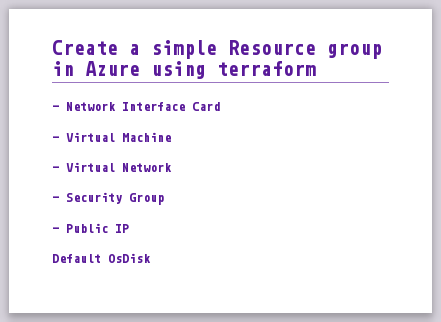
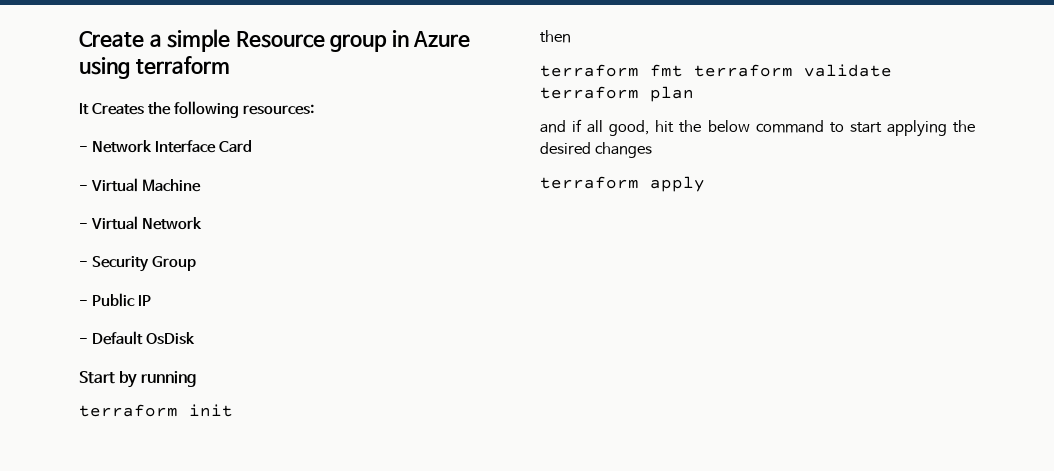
+ It Creates the following resources:
- Default OsDisk
+ - Default OsDisk
+ Start by running
+ terraform init
+ then
+ terraform fmt terraform validate terraform plan
+ and if all good, hit the below command to start applying the desired changes
+ terraform apply

